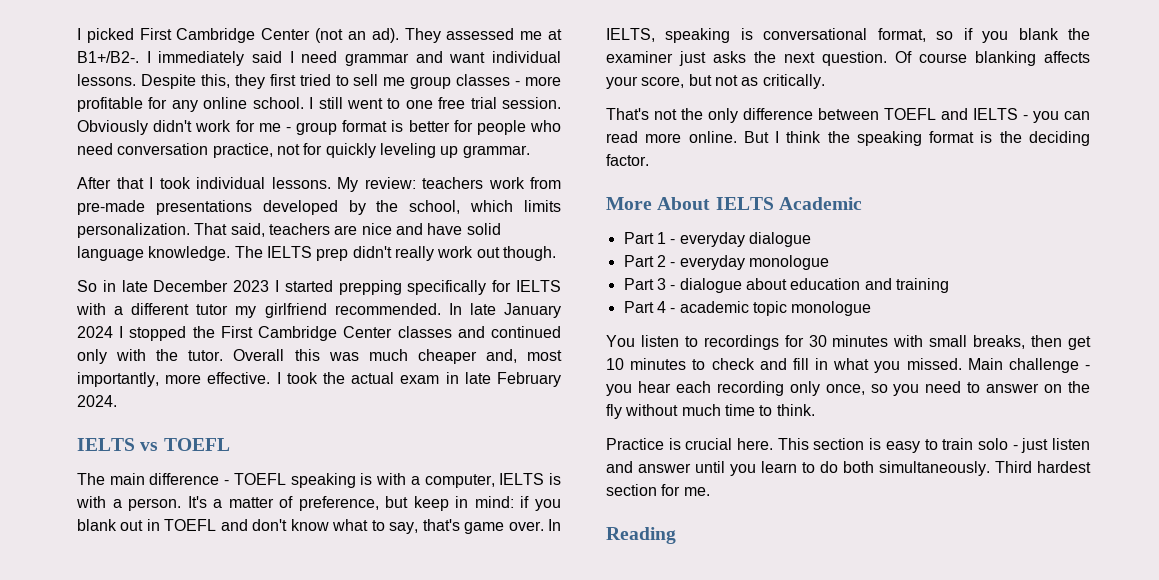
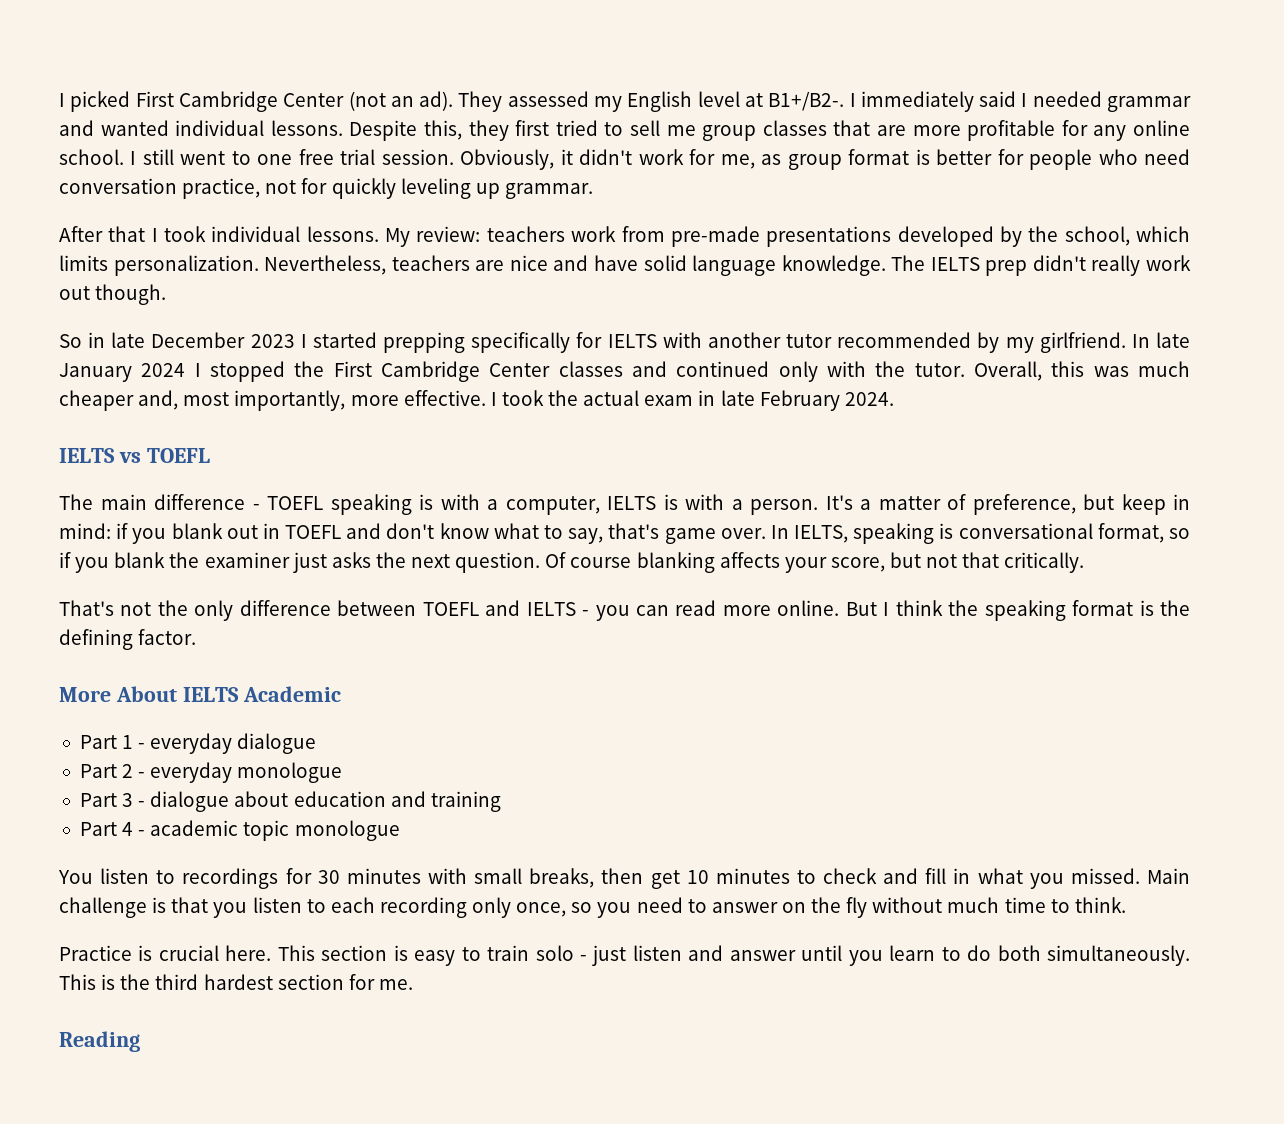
- They assessed me at B1+/B2-.
+ They assessed my English level at B1+/B2-.
- I immediately said I need grammar and want individual lessons.
+ I immediately said I needed grammar and wanted individual lessons.
- Despite this, they first tried to sell me group classes - more profitable for any online school.
+ Despite this, they first tried to sell me group classes that are more profitable for any online school.
- Obviously didn't work for me - group format is better for people who need conversation practice, not for quickly leveling up grammar.
+ Obviously, it didn't work for me, as group format is better for people who need conversation practice, not for quickly leveling up grammar.
- That said, teachers are nice and have solid language knowledge.
+ Nevertheless, teachers are nice and have solid language knowledge.
- So in late December 2023 I started prepping specifically for IELTS with a different tutor my girlfriend recommended.
+ So in late December 2023 I started prepping specifically for IELTS with another tutor recommended by my girlfriend.
- Overall this was much cheaper and, most importantly, more effective.
+ Overall, this was much cheaper and, most importantly, more effective.
- Of course blanking affects your score, but not as critically.
+ Of course blanking affects your score, but not that critically.
- But I think the speaking format is the deciding factor.
+ But I think the speaking format is the defining factor.
- Main challenge - you hear each recording only once, so you need to answer on the fly without much time to think.
+ Main challenge is that you listen to each recording only once, so you need to answer on the fly without much time to think.
- Third hardest section for me.
+ This is the third hardest section for me.

